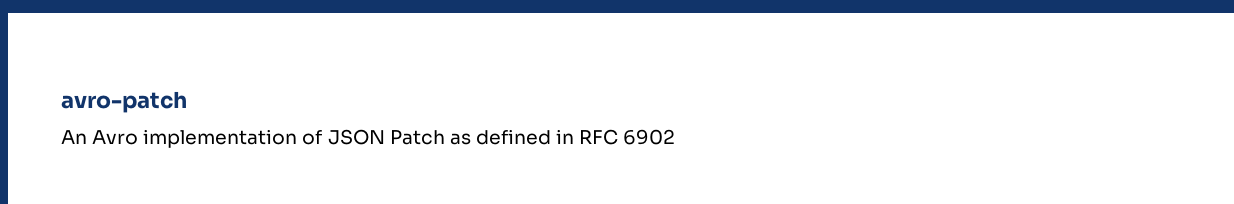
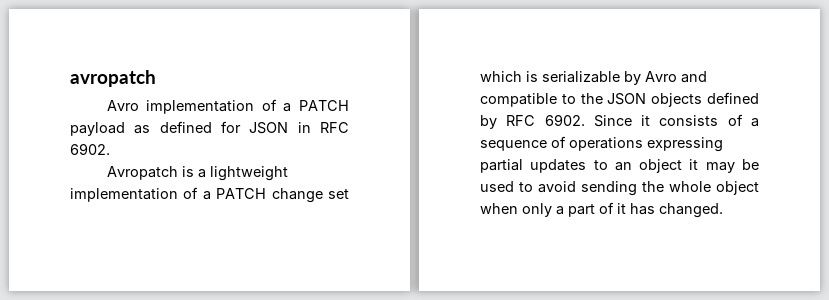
- avro-patch
- An Avro implementation of JSON Patch as defined in RFC 6902
+ avropatch
+ Avro implementation of a PATCH payload as defined for JSON in RFC 6902.
+ Avropatch is a lightweight implementation of a PATCH change set which is serializable by Avro and compatible to the JSON objects defined by RFC 6902. Since it consists of a sequence of operations expressing partial updates to an object it may be used to avoid sending the whole object when only a part of it has changed.

